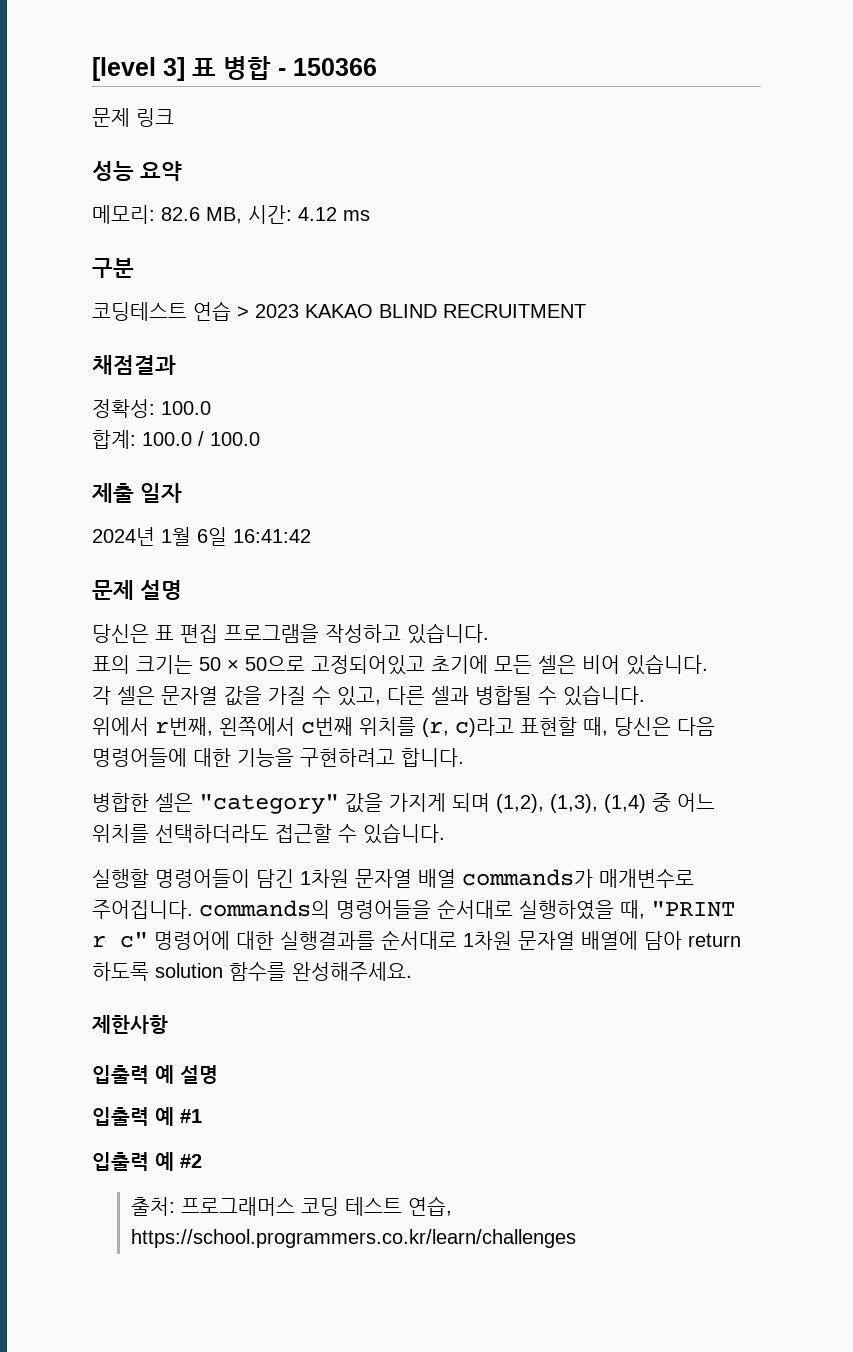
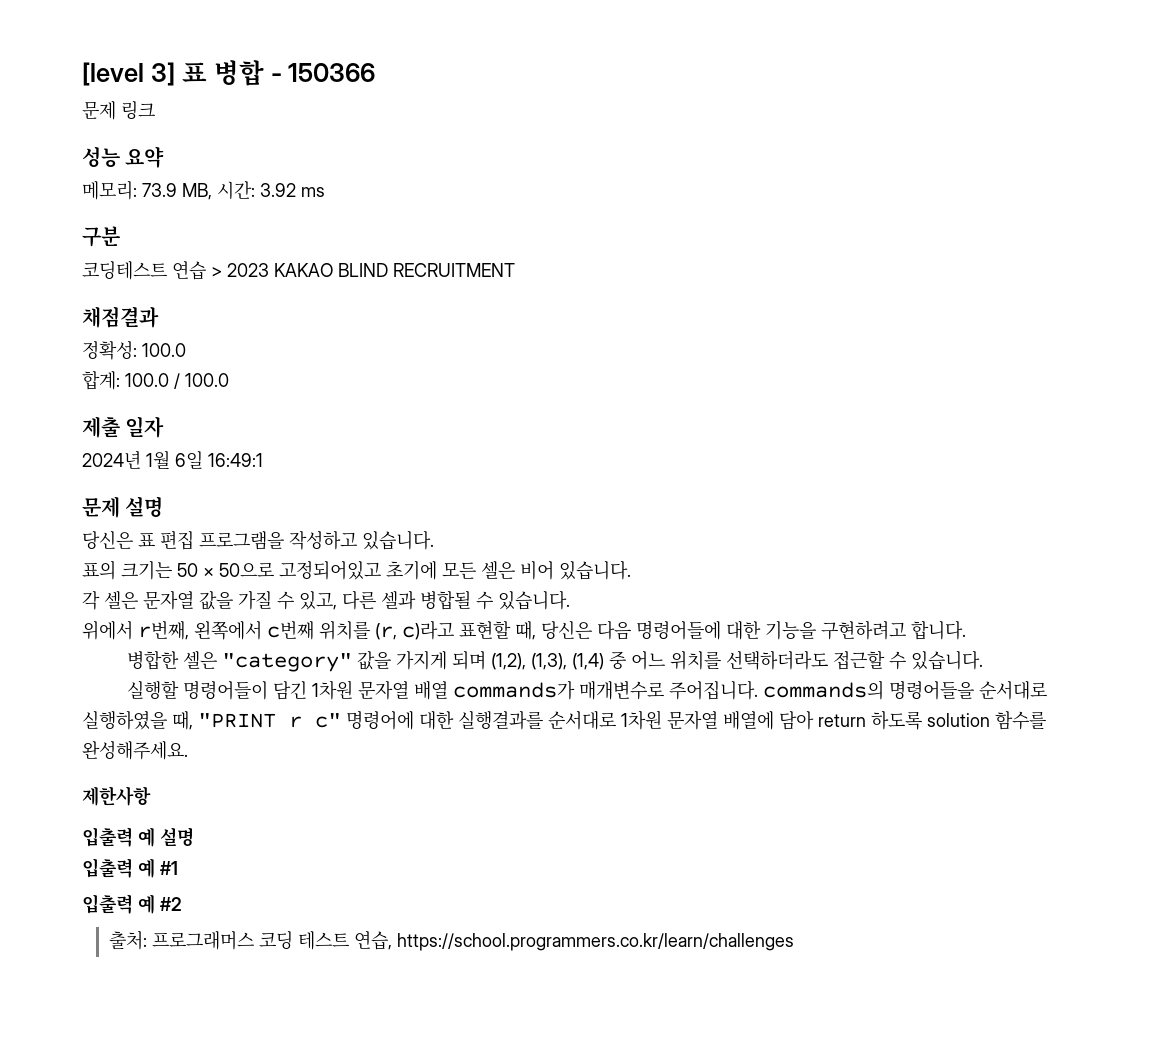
- 메모리: 82.6 MB, 시간: 4.12 ms
+ 메모리: 73.9 MB, 시간: 3.92 ms
- 2024년 1월 6일 16:41:42
+ 2024년 1월 6일 16:49:1

